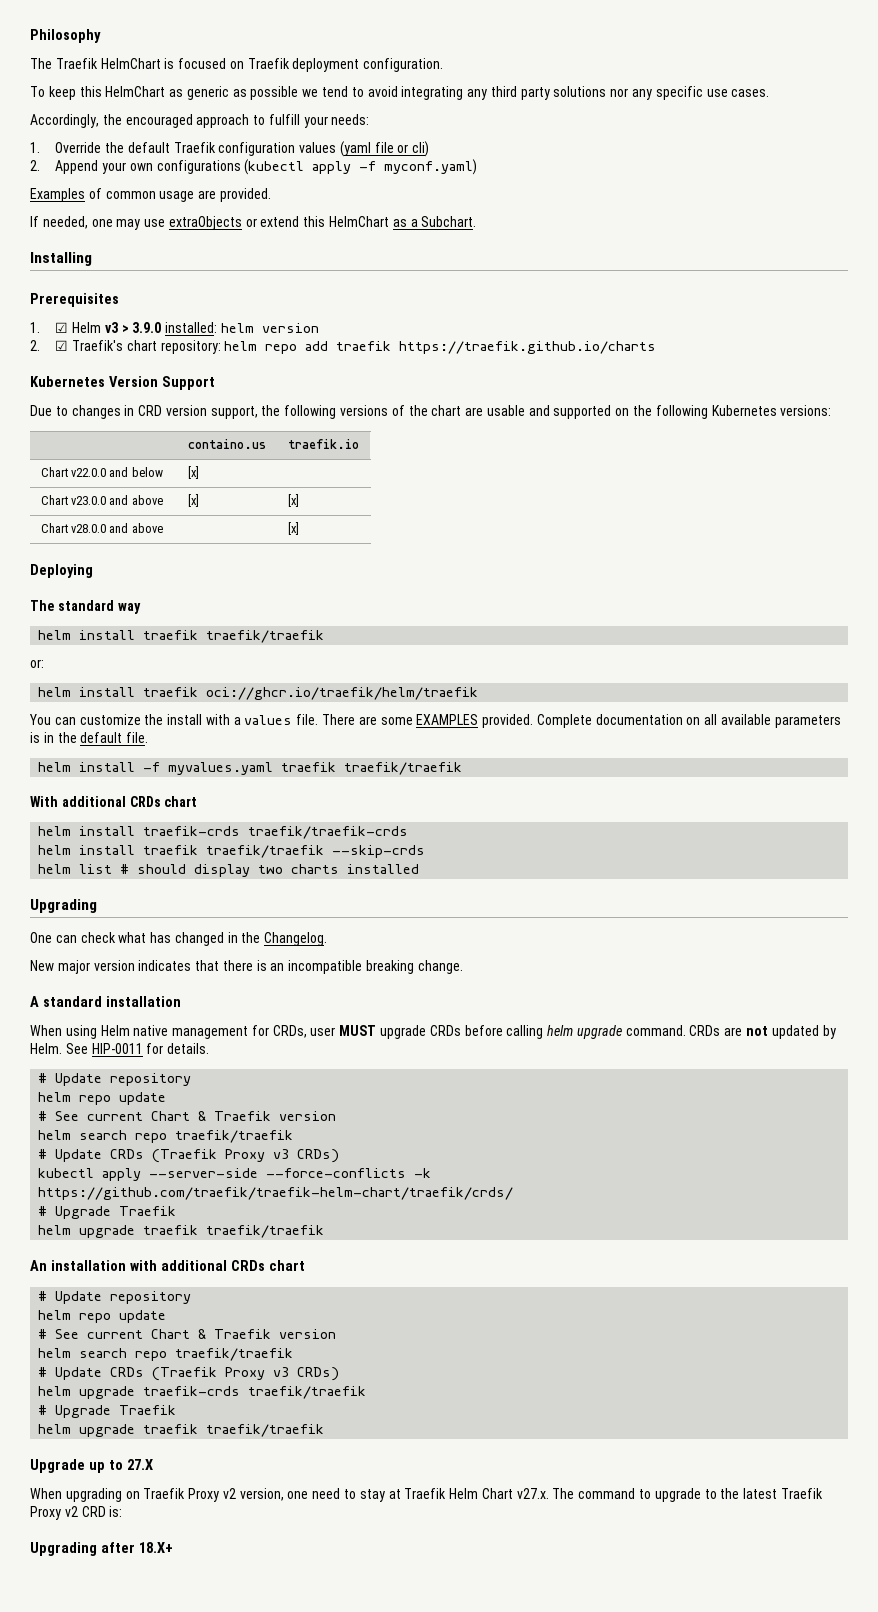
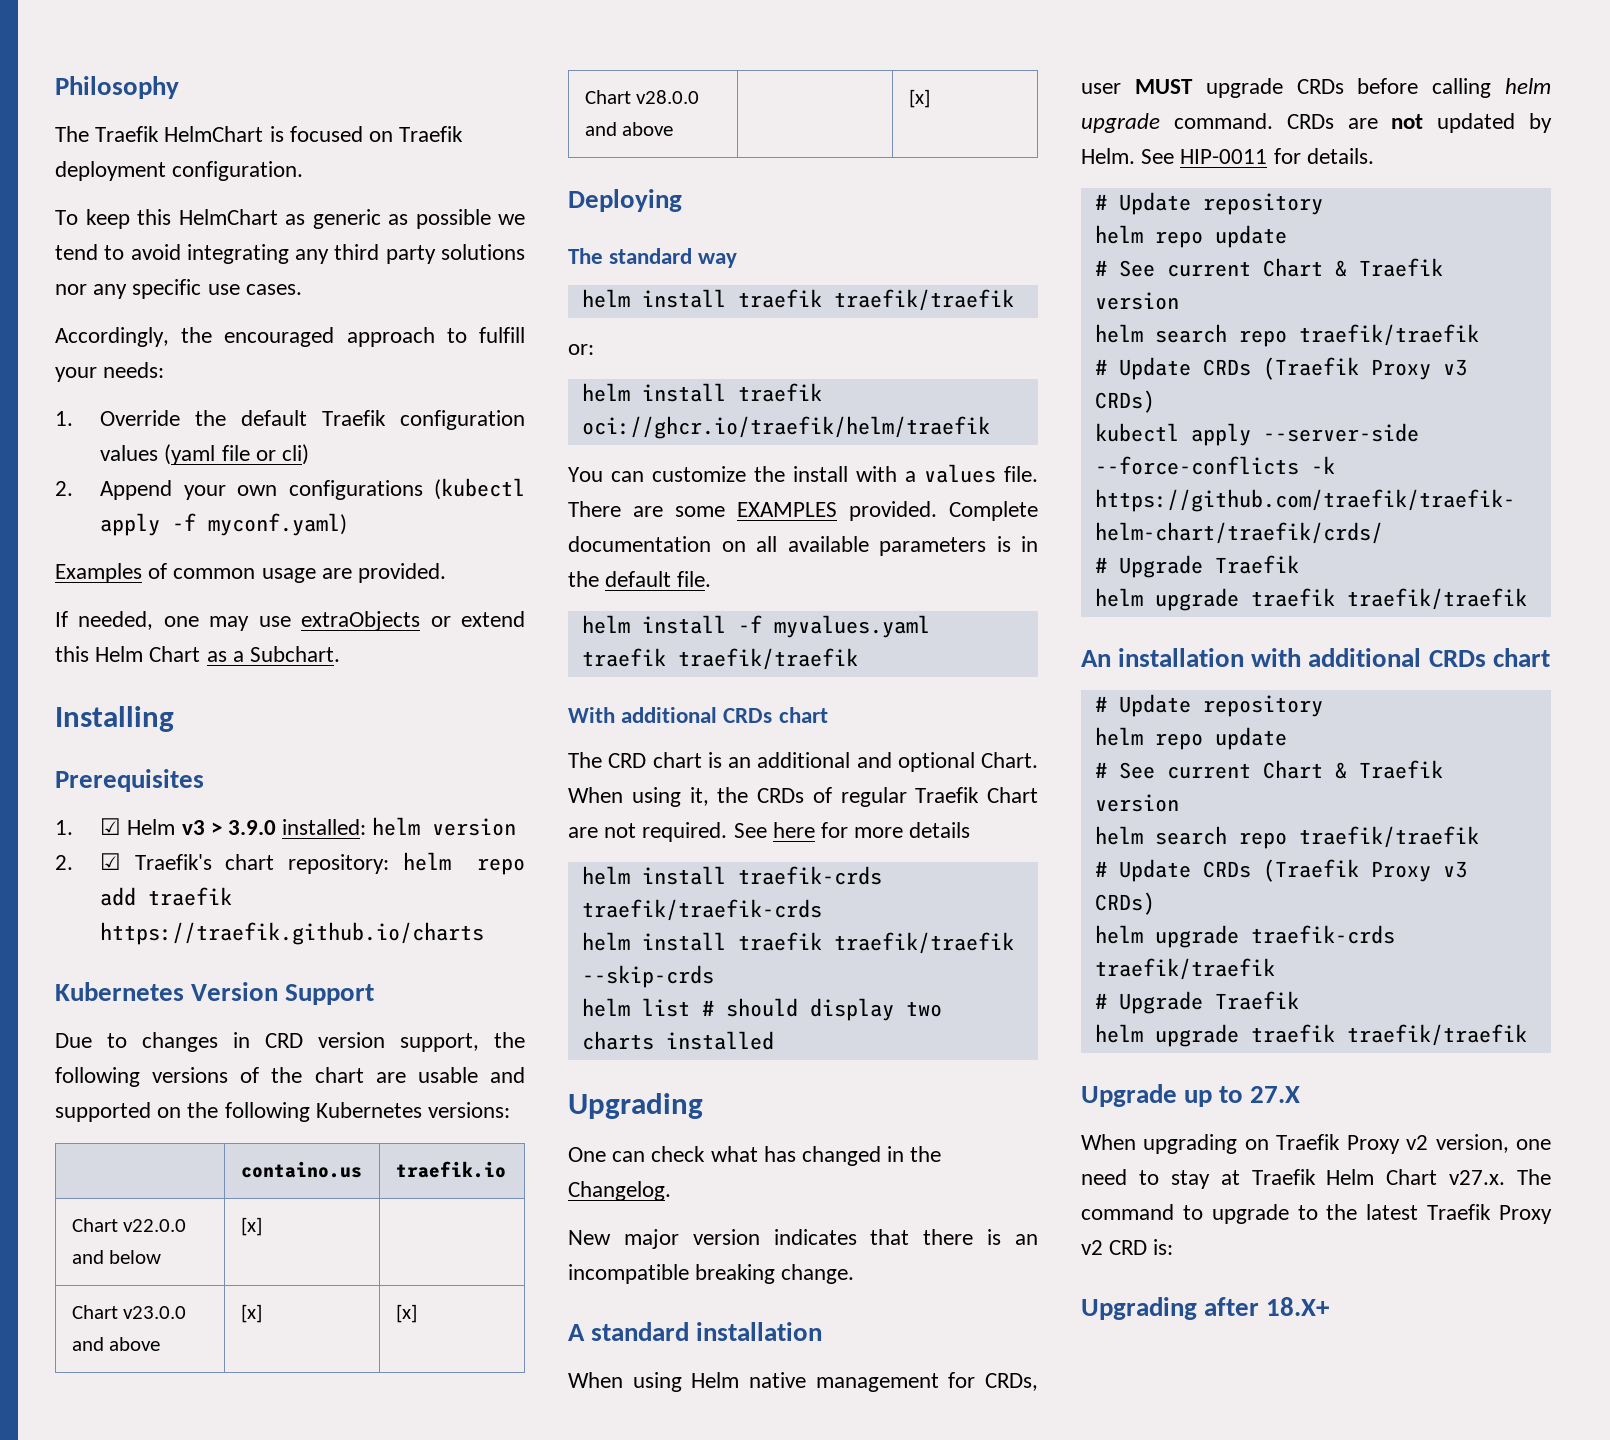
- If needed, one may use extraObjects or extend this HelmChart as a Subchart.
+ If needed, one may use extraObjects or extend this Helm Chart as a Subchart.
+ The CRD chart is an additional and optional Chart. When using it, the CRDs of regular Traefik Chart are not required. See here for more details

